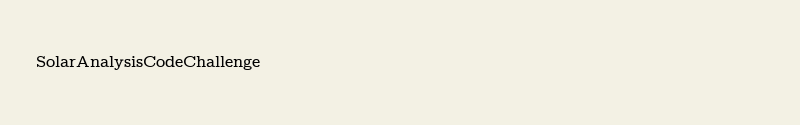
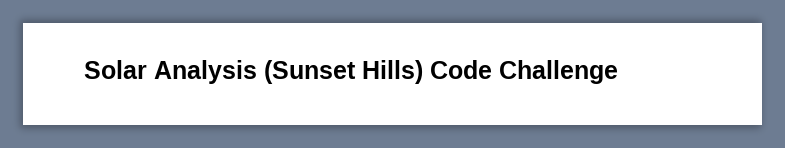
- SolarAnalysisCodeChallenge
+ Solar Analysis (Sunset Hills) Code Challenge

